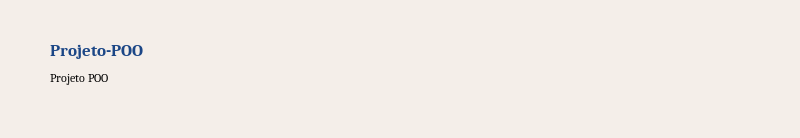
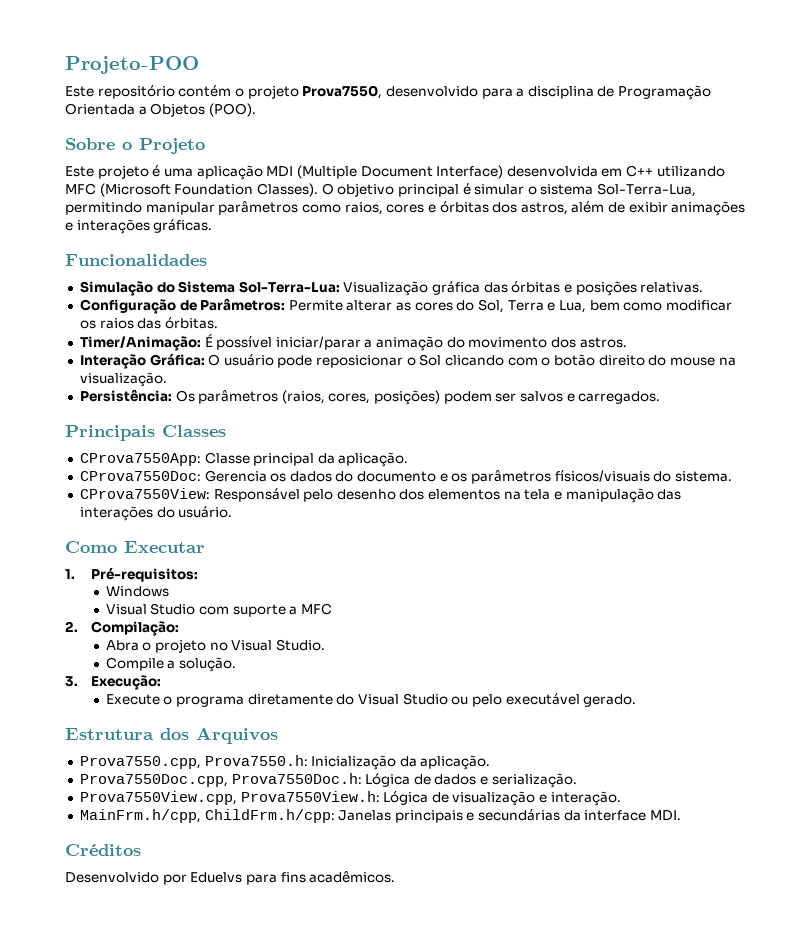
- Projeto POO
+ Este repositório contém o projeto Prova7550, desenvolvido para a disciplina de Programação Orientada a Objetos (POO).
+ Sobre o Projeto
+ Este projeto é uma aplicação MDI (Multiple Document Interface) desenvolvida em C++ utilizando MFC (Microsoft Foundation Classes). O objetivo principal é simular o sistema Sol-Terra-Lua, permitindo manipular parâmetros como raios, cores e órbitas dos astros, além de exibir animações e interações gráficas.
+ Funcionalidades
+ Simulação do Sistema Sol-Terra-Lua: Visualização gráfica das órbitas e posições relativas.
+ Configuração de Parâmetros: Permite alterar as cores do Sol, Terra e Lua, bem como modificar os raios das órbitas.
+ Timer/Animação: É possível iniciar/parar a animação do movimento dos astros.
+ Interação Gráfica: O usuário pode reposicionar o Sol clicando com o botão direito do mouse na visualização.
+ Persistência: Os parâmetros (raios, cores, posições) podem ser salvos e carregados.
+ Principais Classes
+ CProva7550App: Classe principal da aplicação.
+ CProva7550Doc: Gerencia os dados do documento e os parâmetros físicos/visuais do sistema.
+ CProva7550View: Responsável pelo desenho dos elementos na tela e manipulação das interações do usuário.
+ Como Executar
+ 1. Pré-requisitos:
+ Windows
+ Visual Studio com suporte a MFC
+ 2. Compilação:
+ Abra o projeto no Visual Studio.
+ Compile a solução.
+ 3. Execução:
+ Execute o programa diretamente do Visual Studio ou pelo executável gerado.
+ Estrutura dos Arquivos
+ Prova7550.cpp, Prova7550.h: Inicialização da aplicação.
+ Prova7550Doc.cpp, Prova7550Doc.h: Lógica de dados e serialização.
+ Prova7550View.cpp, Prova7550View.h: Lógica de visualização e interação.
+ MainFrm.h/cpp, ChildFrm.h/cpp: Janelas principais e secundárias da interface MDI.
+ Créditos
+ Desenvolvido por Eduelvs para fins acadêmicos.

